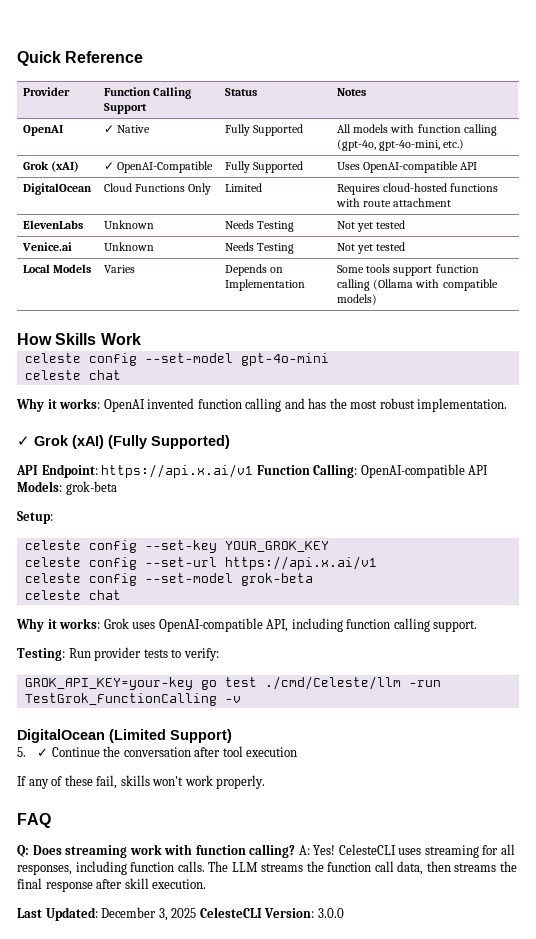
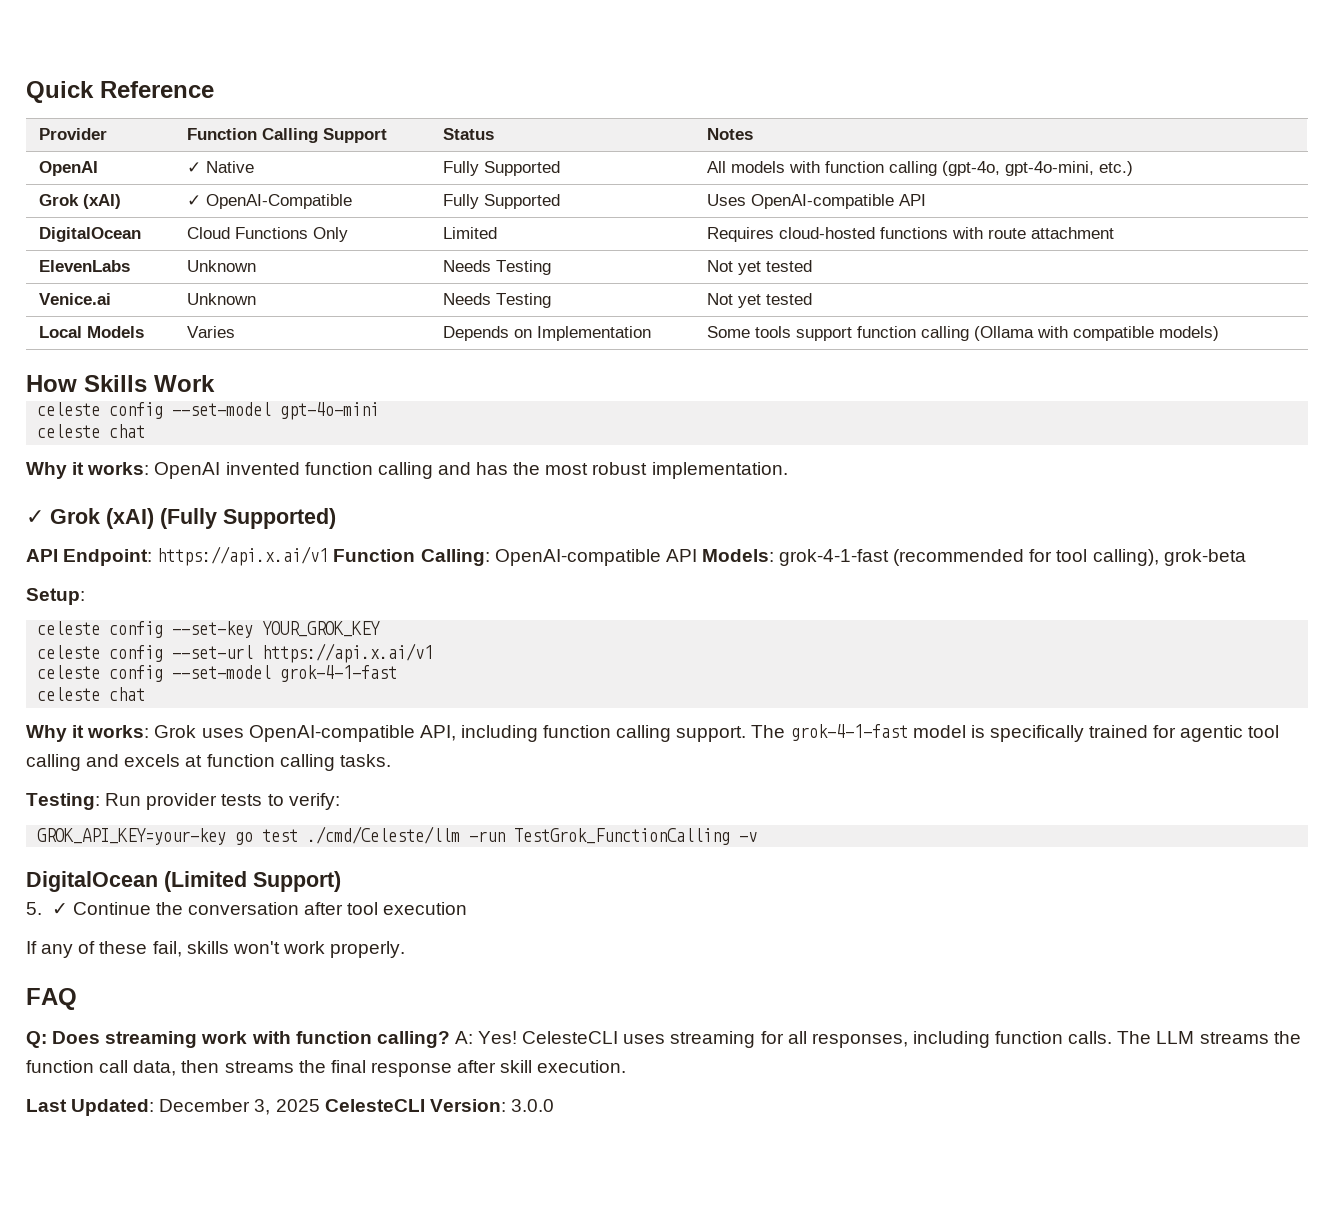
- API Endpoint: https://api.x.ai/v1 Function Calling: OpenAI-compatible API Models: grok-beta
+ API Endpoint: https://api.x.ai/v1 Function Calling: OpenAI-compatible API Models: grok-4-1-fast (recommended for tool calling), grok-beta
- celeste config --set-model grok-beta
+ celeste config --set-model grok-4-1-fast
+ The grok-4-1-fast model is specifically trained for agentic tool calling and excels at function calling tasks.

